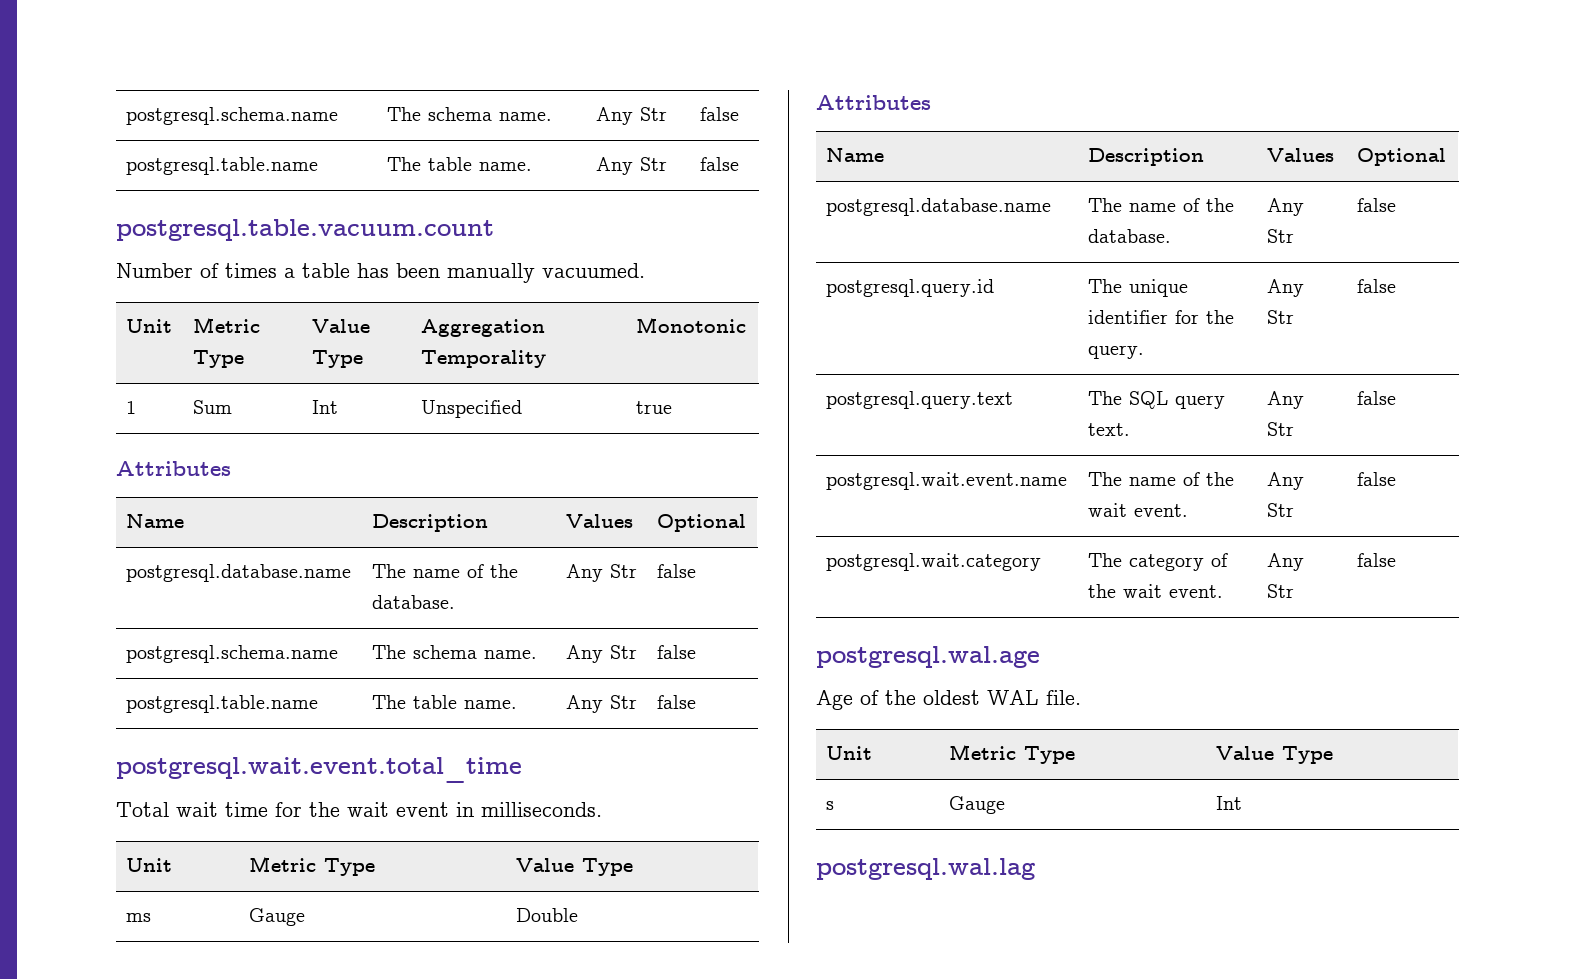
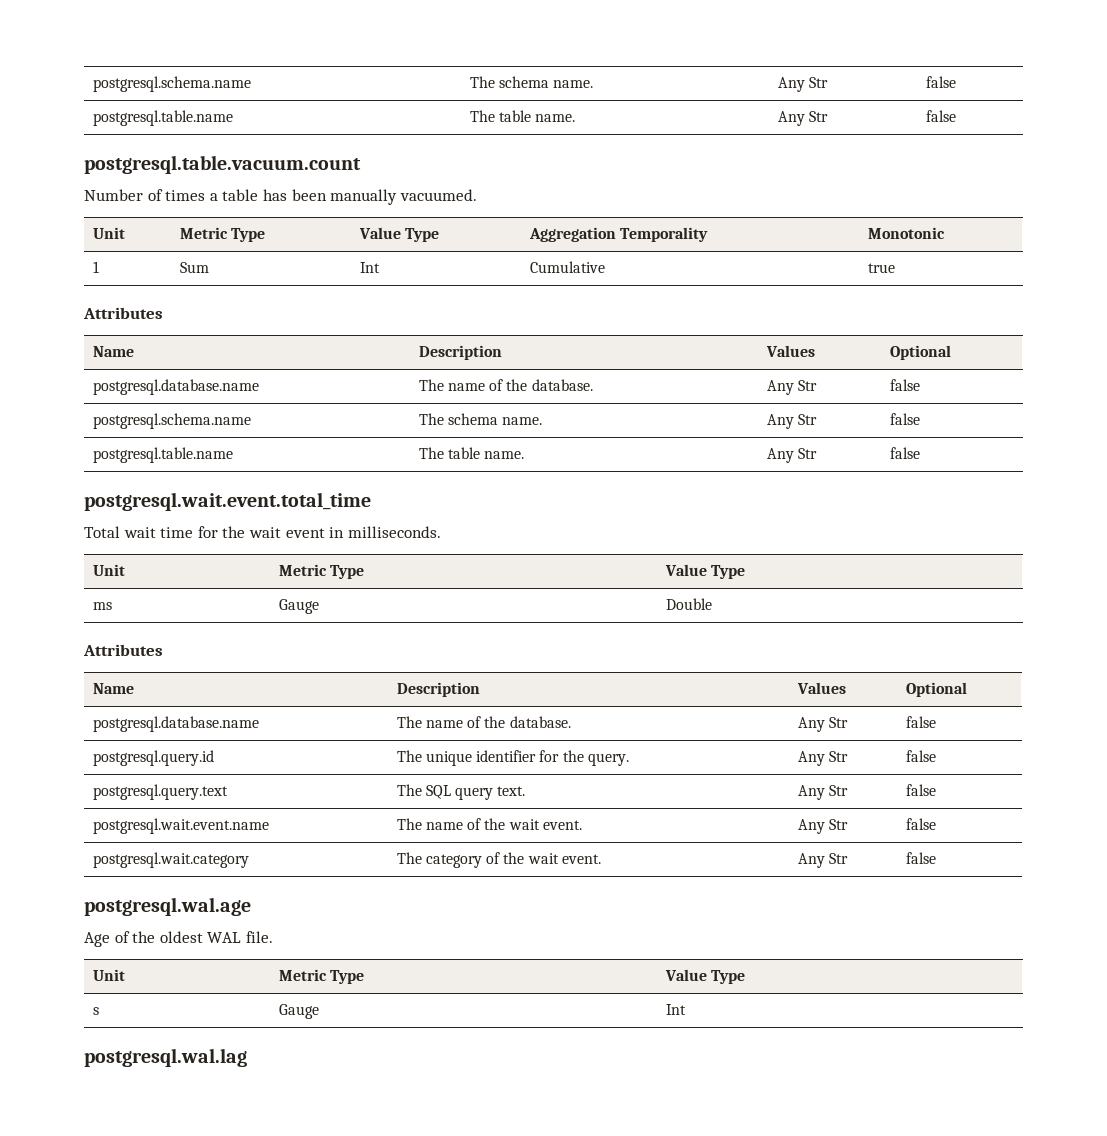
- 1 | Sum | Int | Unspecified | true
+ 1 | Sum | Int | Cumulative | true

